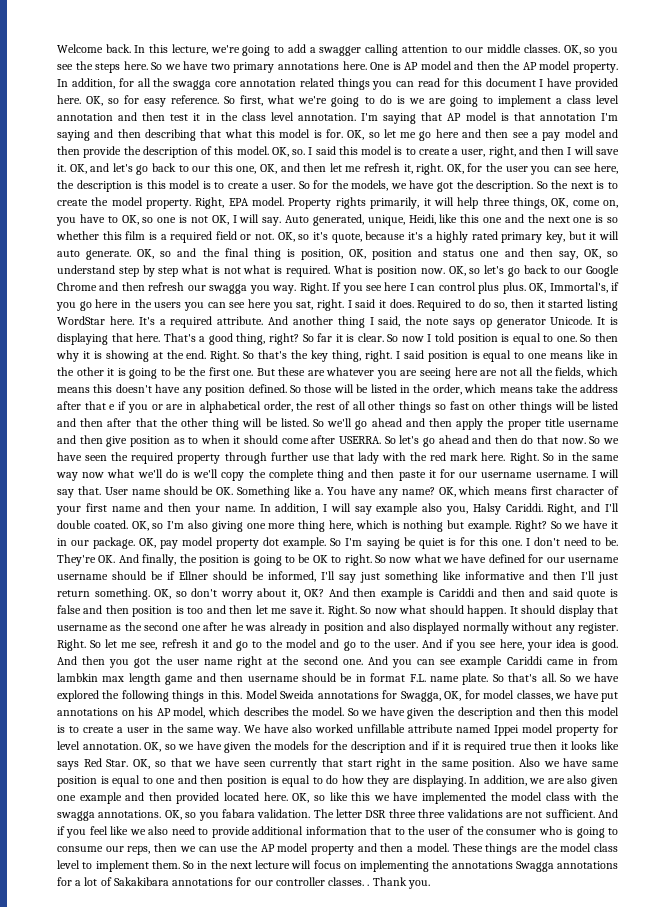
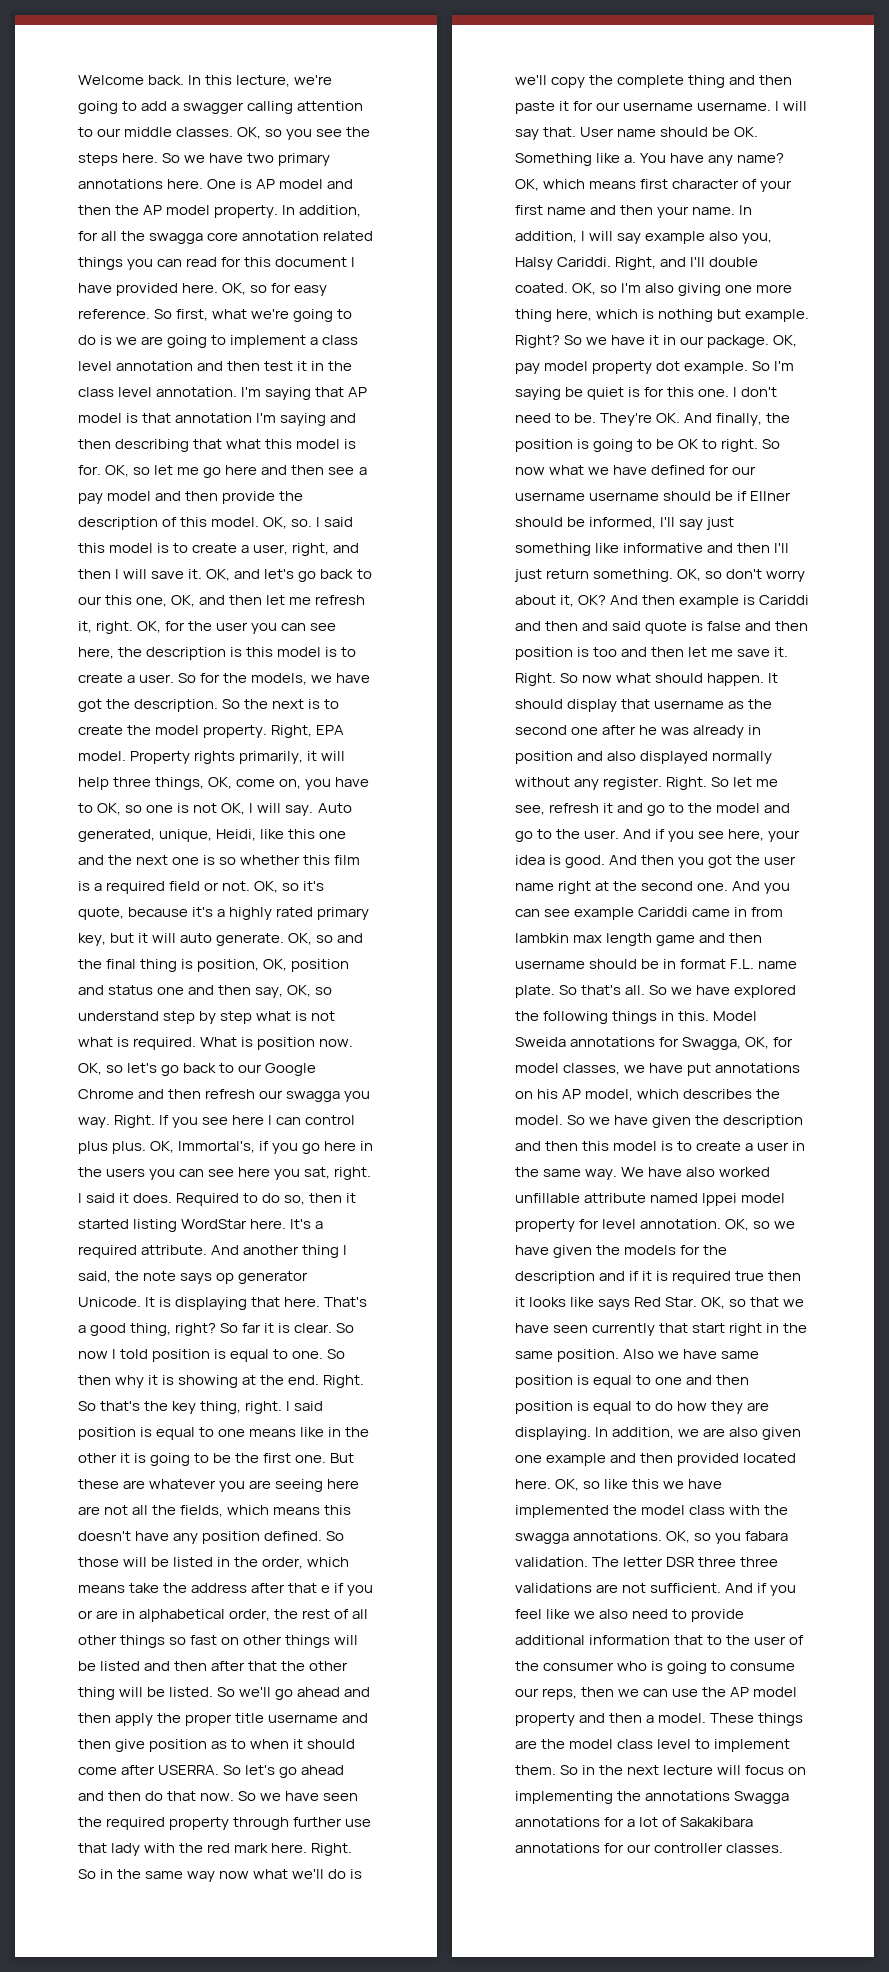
- So in the next lecture will focus on implementing the annotations Swagga annotations for a lot of Sakakibara annotations for our controller classes. . Thank you.
+ So in the next lecture will focus on implementing the annotations Swagga annotations for a lot of Sakakibara annotations for our controller classes.

